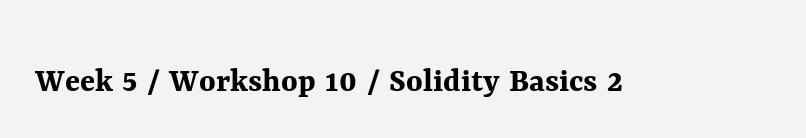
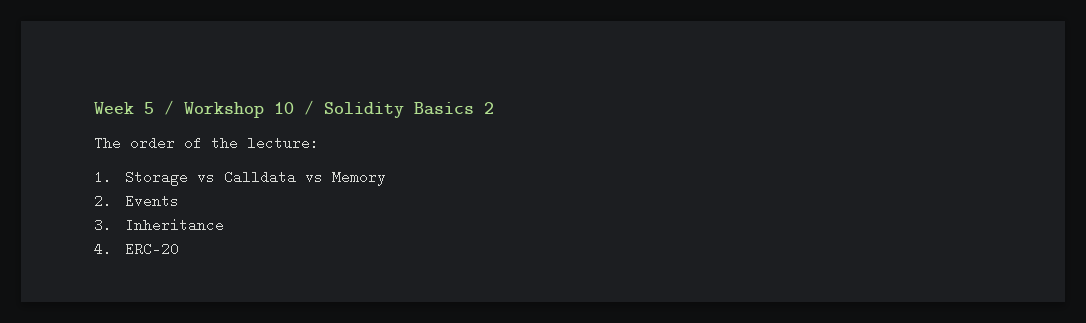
+ The order of the lecture:
+ 1. Storage vs Calldata vs Memory
+ 2. Events
+ 3. Inheritance
+ 4. ERC-20

